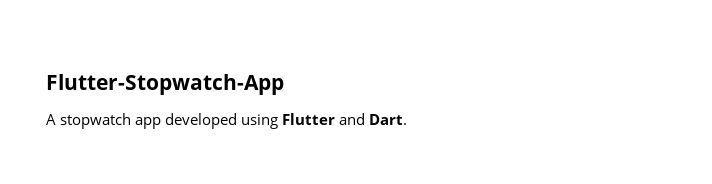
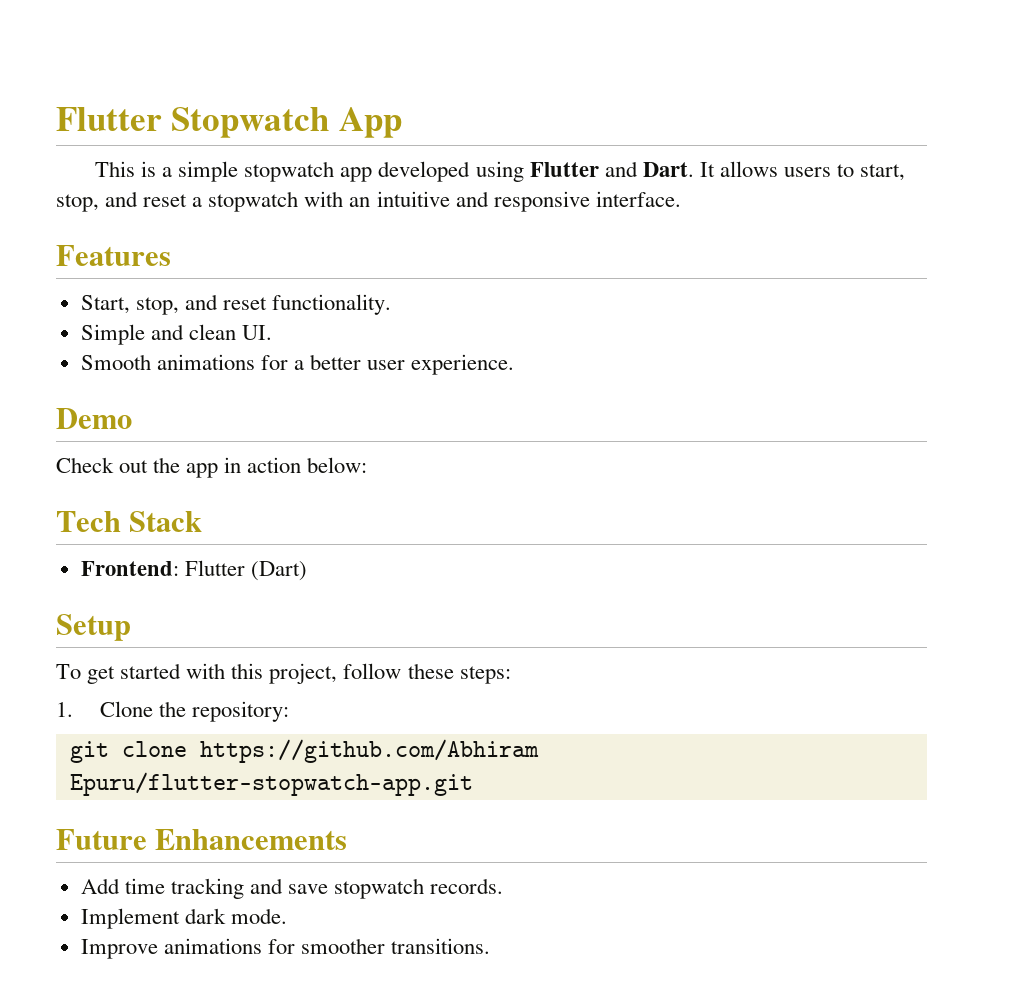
- Flutter-Stopwatch-App
- A stopwatch app developed using Flutter and Dart.
+ Flutter Stopwatch App
+ This is a simple stopwatch app developed using Flutter and Dart.
+ It allows users to start, stop, and reset a stopwatch with an intuitive and responsive interface.
+ Features
+ Start, stop, and reset functionality.
+ Simple and clean UI.
+ Smooth animations for a better user experience.
+ Demo
+ Check out the app in action below:
+ Tech Stack
+ Frontend: Flutter (Dart)
+ Setup
+ To get started with this project, follow these steps:
+ 1. Clone the repository:
+ git clone https://github.com/Abhiram Epuru/flutter-stopwatch-app.git
+ Future Enhancements
+ Add time tracking and save stopwatch records.
+ Implement dark mode.
+ Improve animations for smoother transitions.

